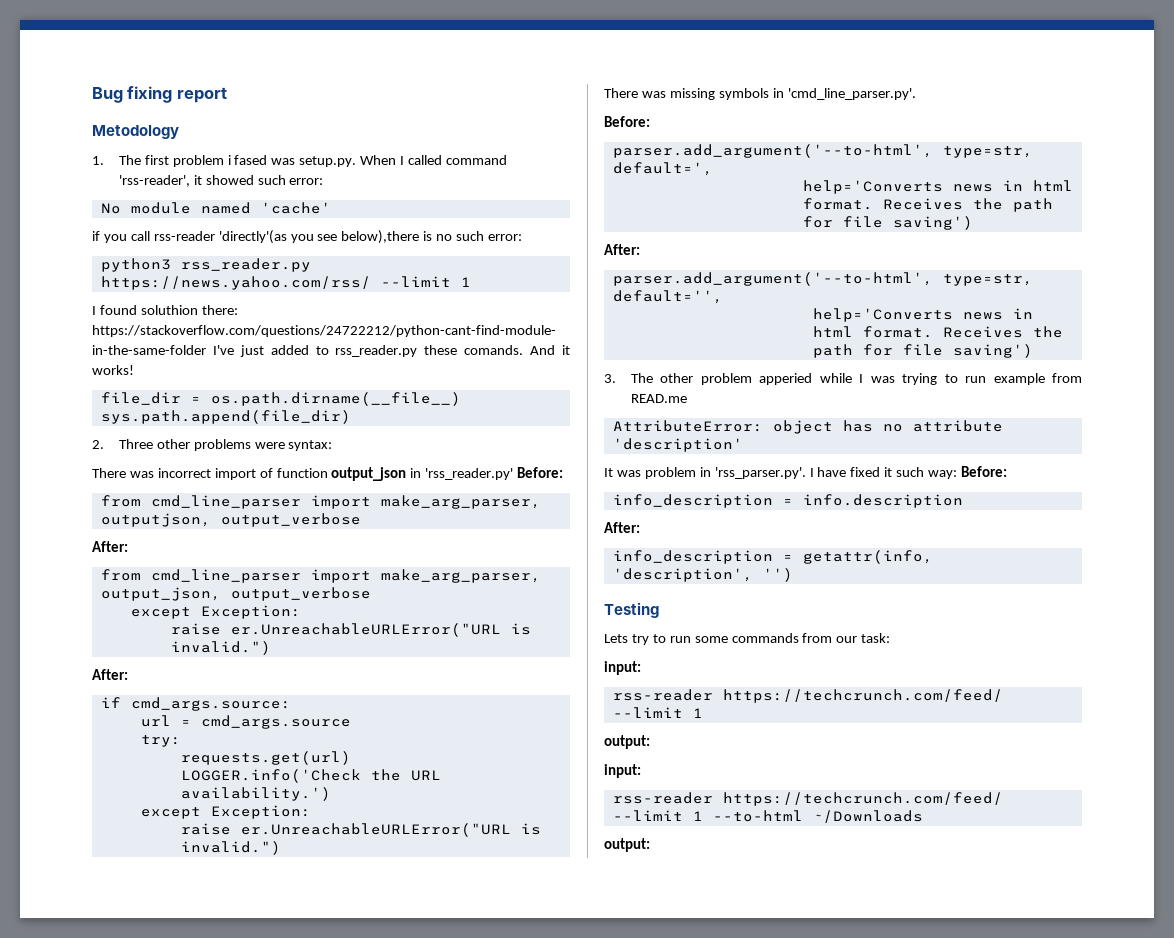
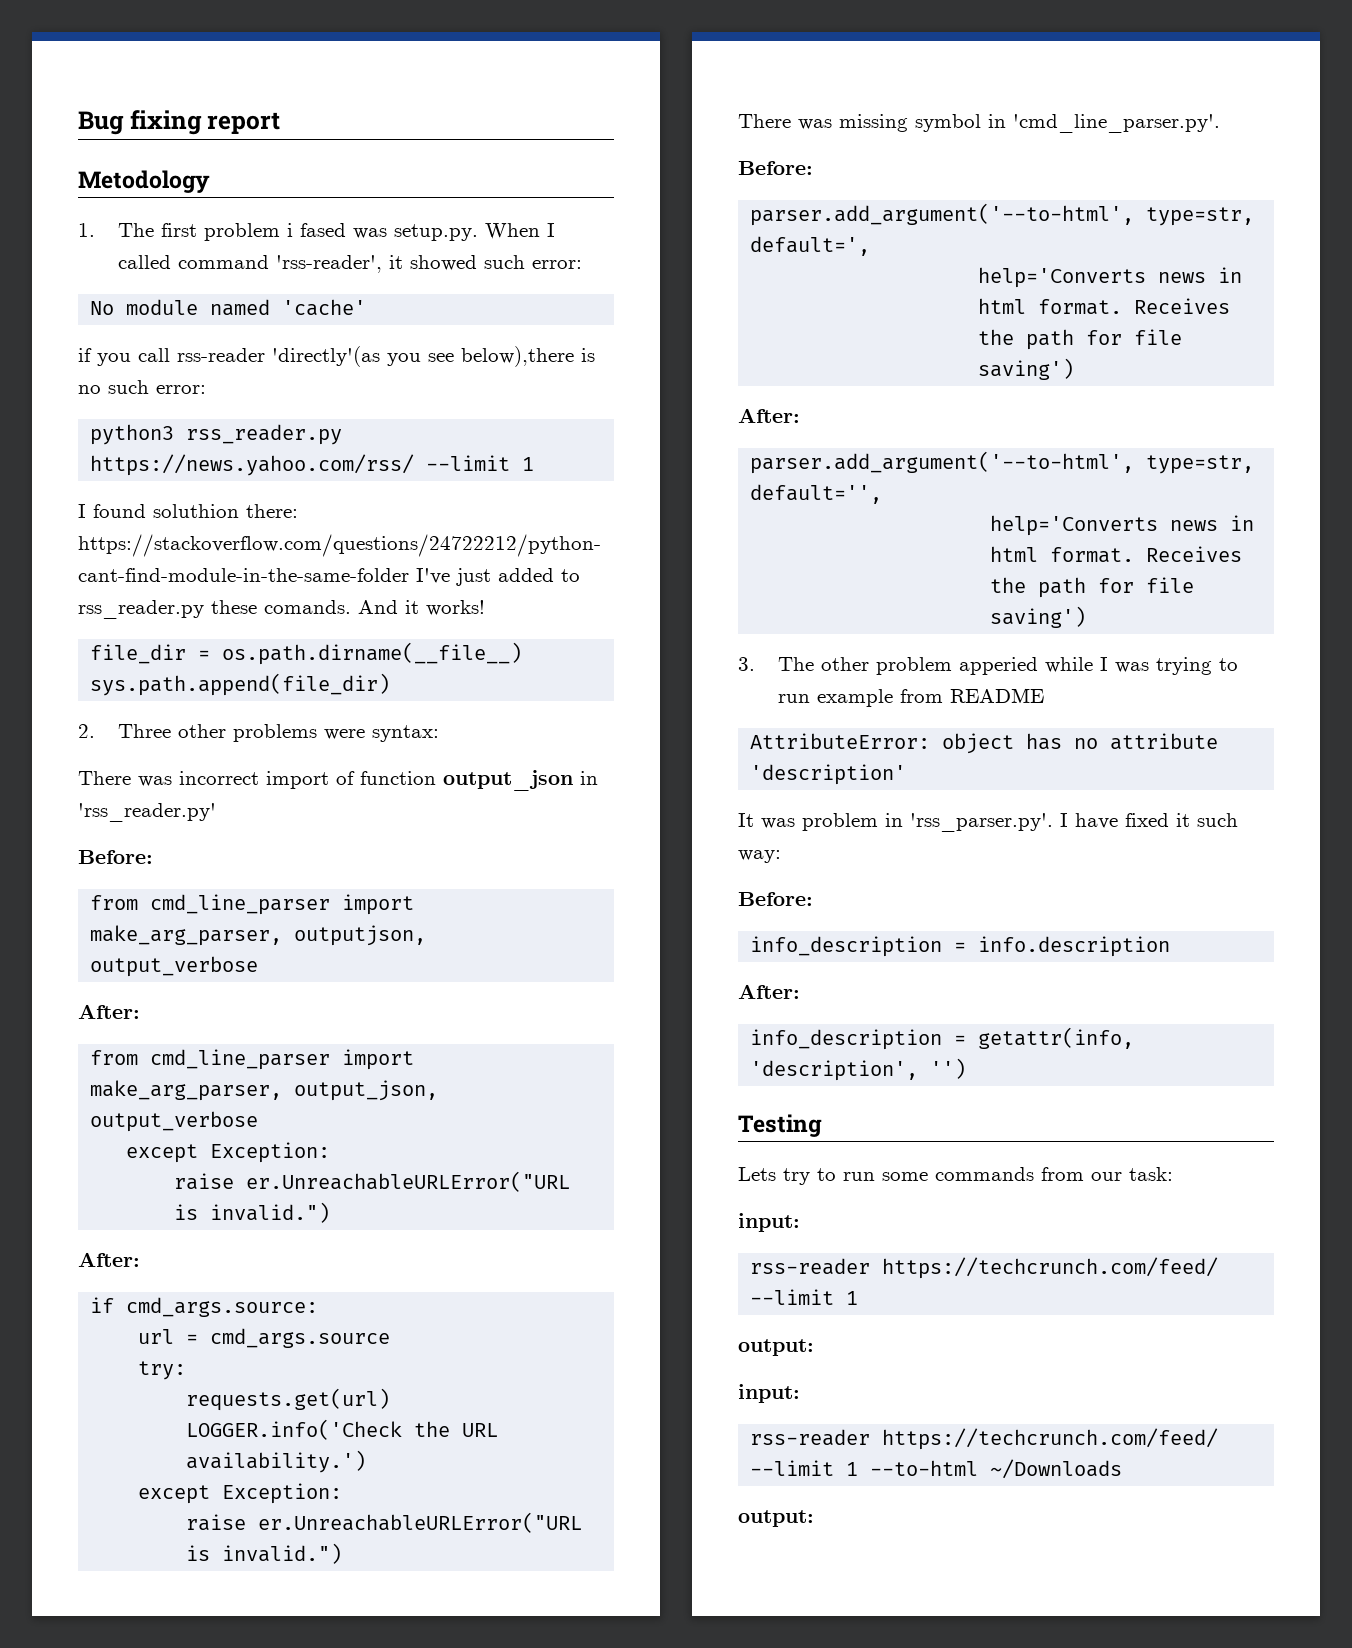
- There was incorrect import of function output_json in 'rss_reader.py' Before:
+ There was incorrect import of function output_json in 'rss_reader.py'
+ Before:
- There was missing symbols in 'cmd_line_parser.py'.
+ There was missing symbol in 'cmd_line_parser.py'.
- 3. The other problem apperied while I was trying to run example from READ.me
+ 3. The other problem apperied while I was trying to run example from README
- It was problem in 'rss_parser.py'. I have fixed it such way: Before:
+ It was problem in 'rss_parser.py'. I have fixed it such way:
+ Before:

